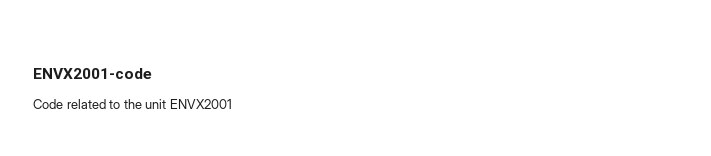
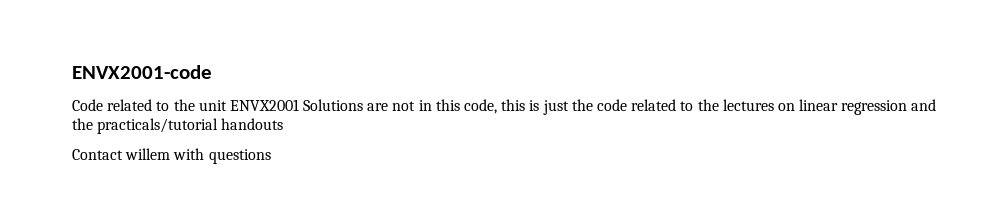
- Code related to the unit ENVX2001
+ Code related to the unit ENVX2001 Solutions are not in this code, this is just the code related to the lectures on linear regression and the practicals/tutorial handouts
+ Contact willem with questions

